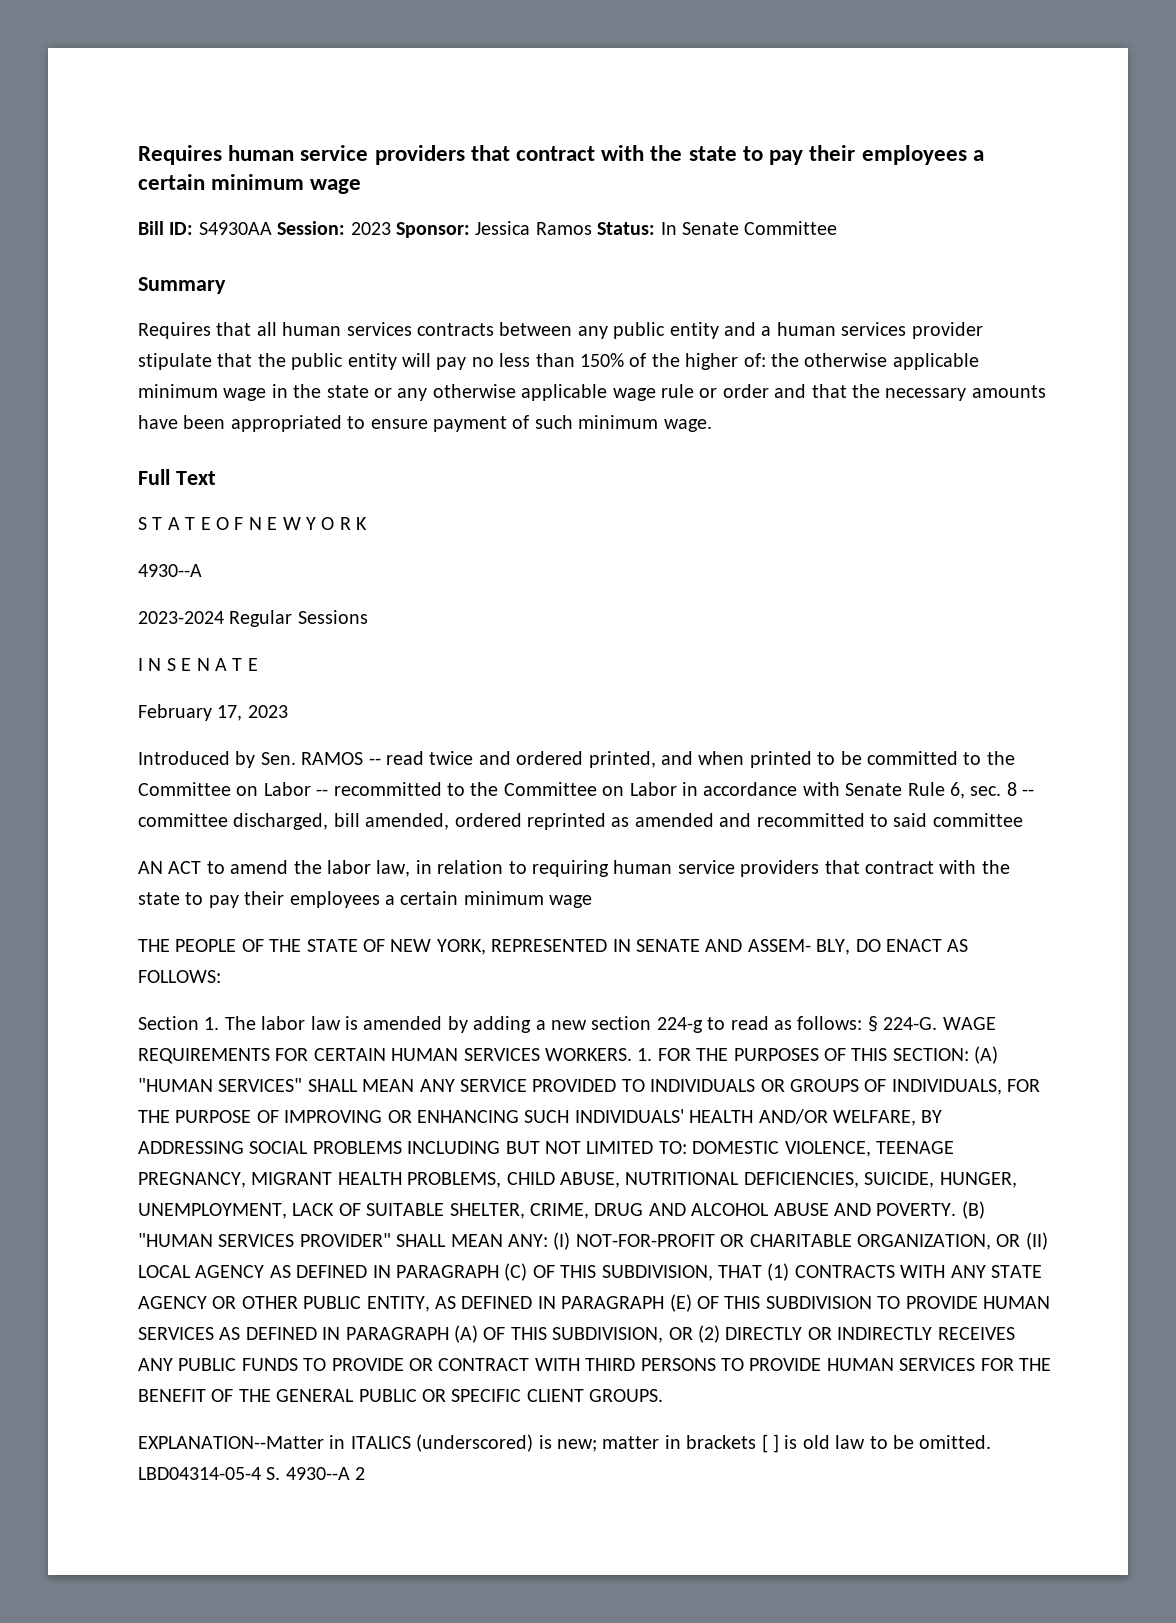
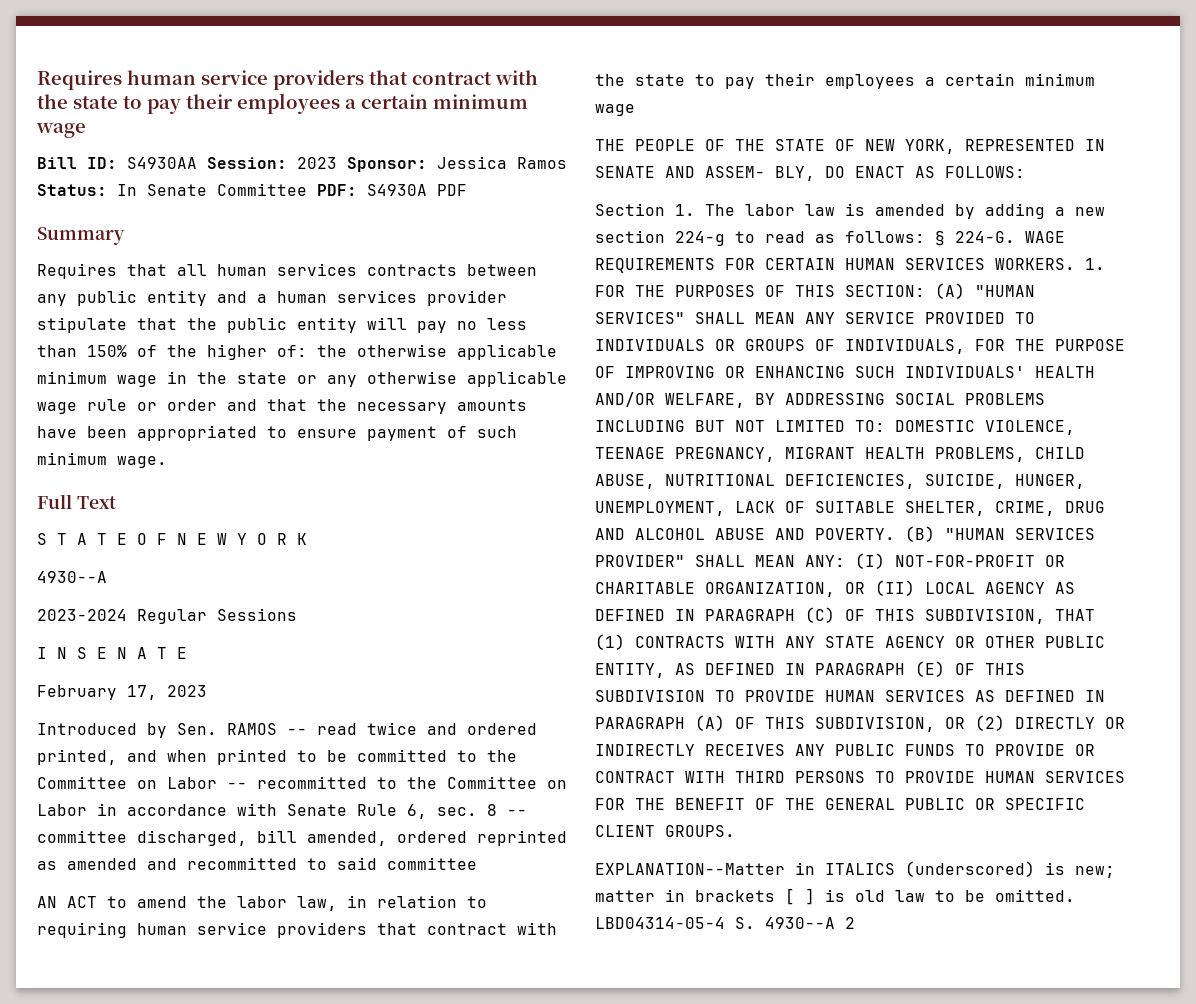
- Bill ID: S4930AA Session: 2023 Sponsor: Jessica Ramos Status: In Senate Committee
+ Bill ID: S4930AA Session: 2023 Sponsor: Jessica Ramos Status: In Senate Committee PDF: S4930A PDF

